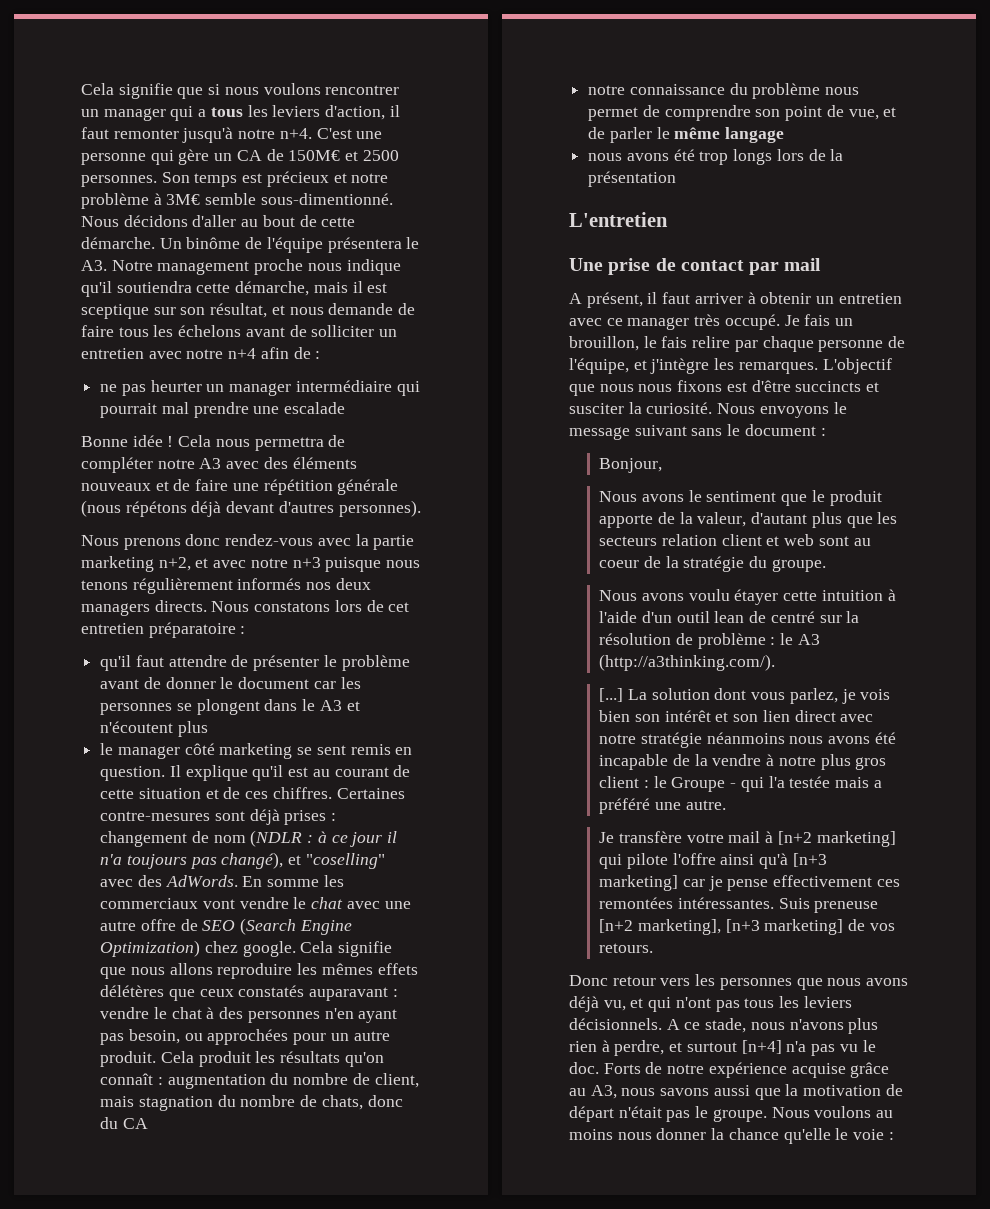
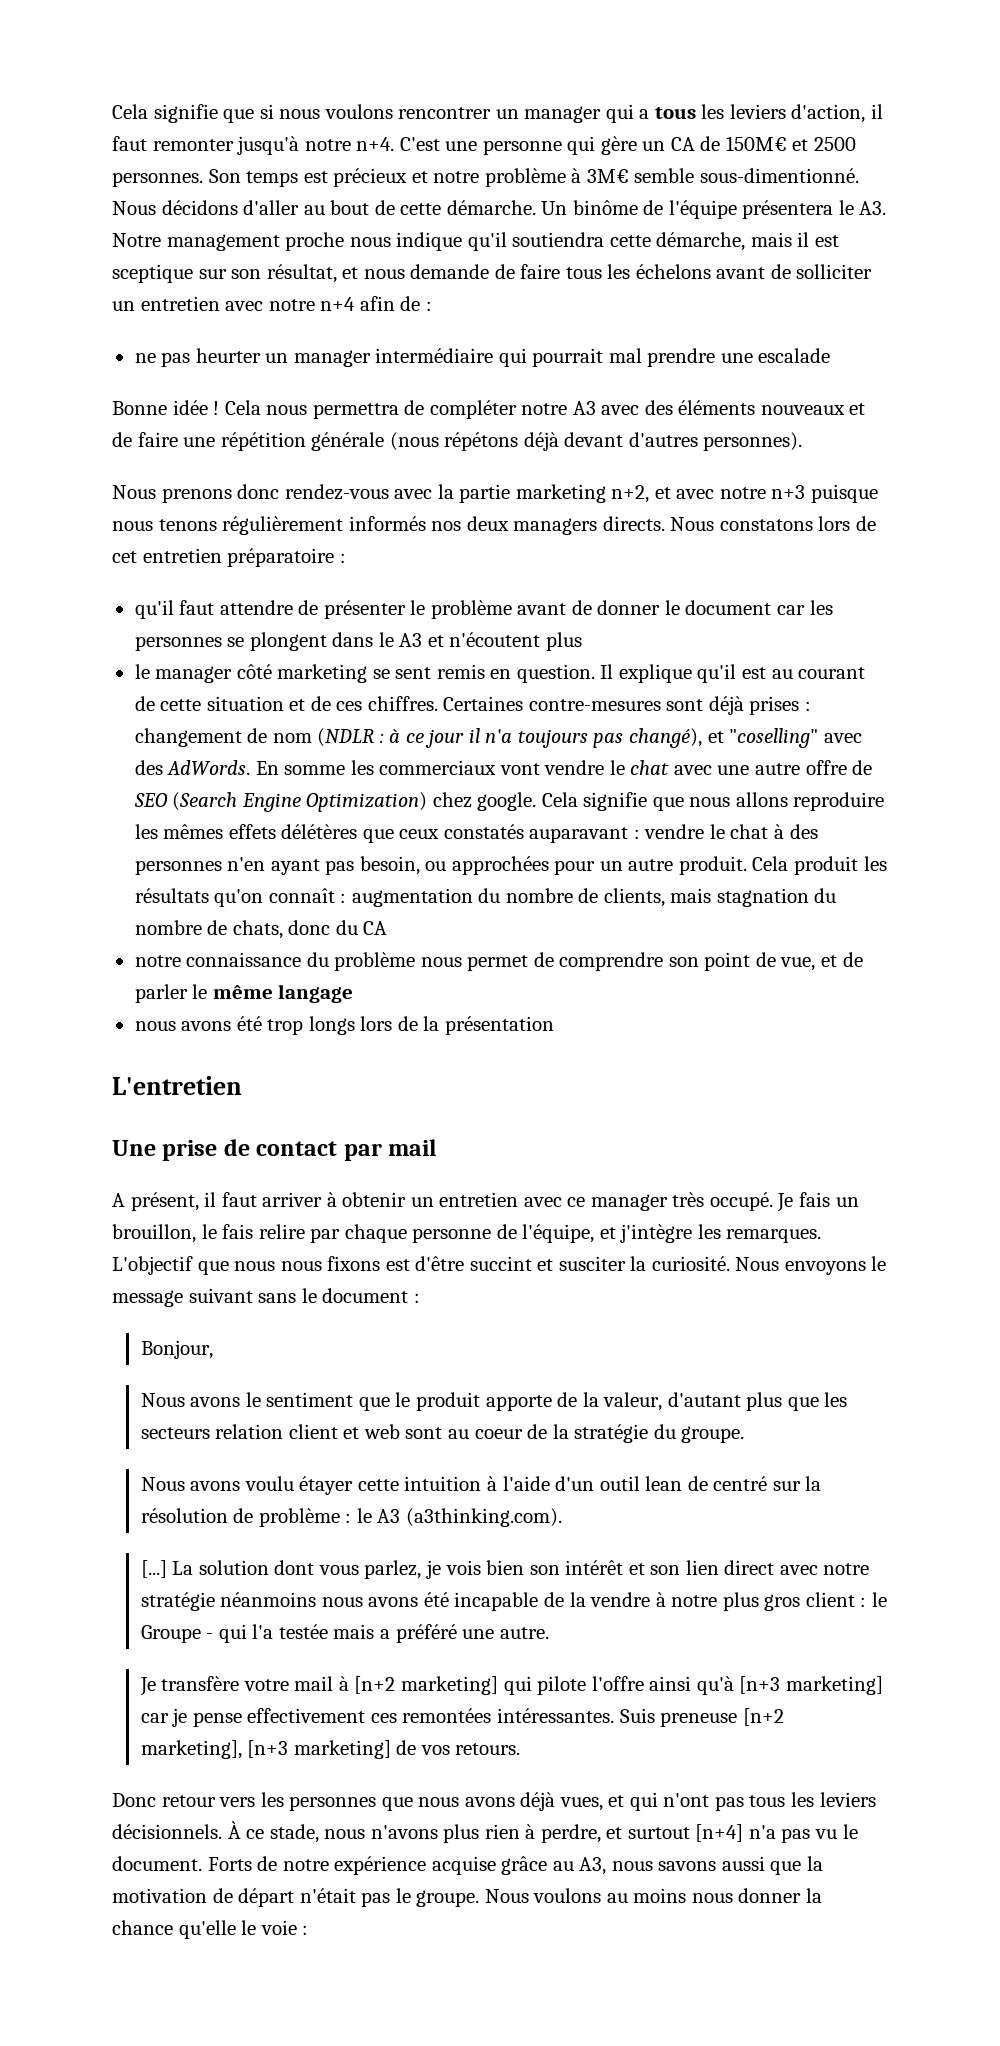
- Cela produit les résultats qu'on connaît : augmentation du nombre de client, mais stagnation du nombre de chats, donc du CA
+ Cela produit les résultats qu'on connaît : augmentation du nombre de clients, mais stagnation du nombre de chats, donc du CA
- L'objectif que nous nous fixons est d'être succincts et susciter la curiosité.
+ L'objectif que nous nous fixons est d'être succint et susciter la curiosité.
- Nous avons voulu étayer cette intuition à l'aide d'un outil lean de centré sur la résolution de problème : le A3 (http://a3thinking.com/).
+ Nous avons voulu étayer cette intuition à l'aide d'un outil lean de centré sur la résolution de problème : le A3 (a3thinking.com).
- Donc retour vers les personnes que nous avons déjà vu, et qui n'ont pas tous les leviers décisionnels.
+ Donc retour vers les personnes que nous avons déjà vues, et qui n'ont pas tous les leviers décisionnels.
- A ce stade, nous n'avons plus rien à perdre, et surtout [n+4] n'a pas vu le doc.
+ À ce stade, nous n'avons plus rien à perdre, et surtout [n+4] n'a pas vu le document.

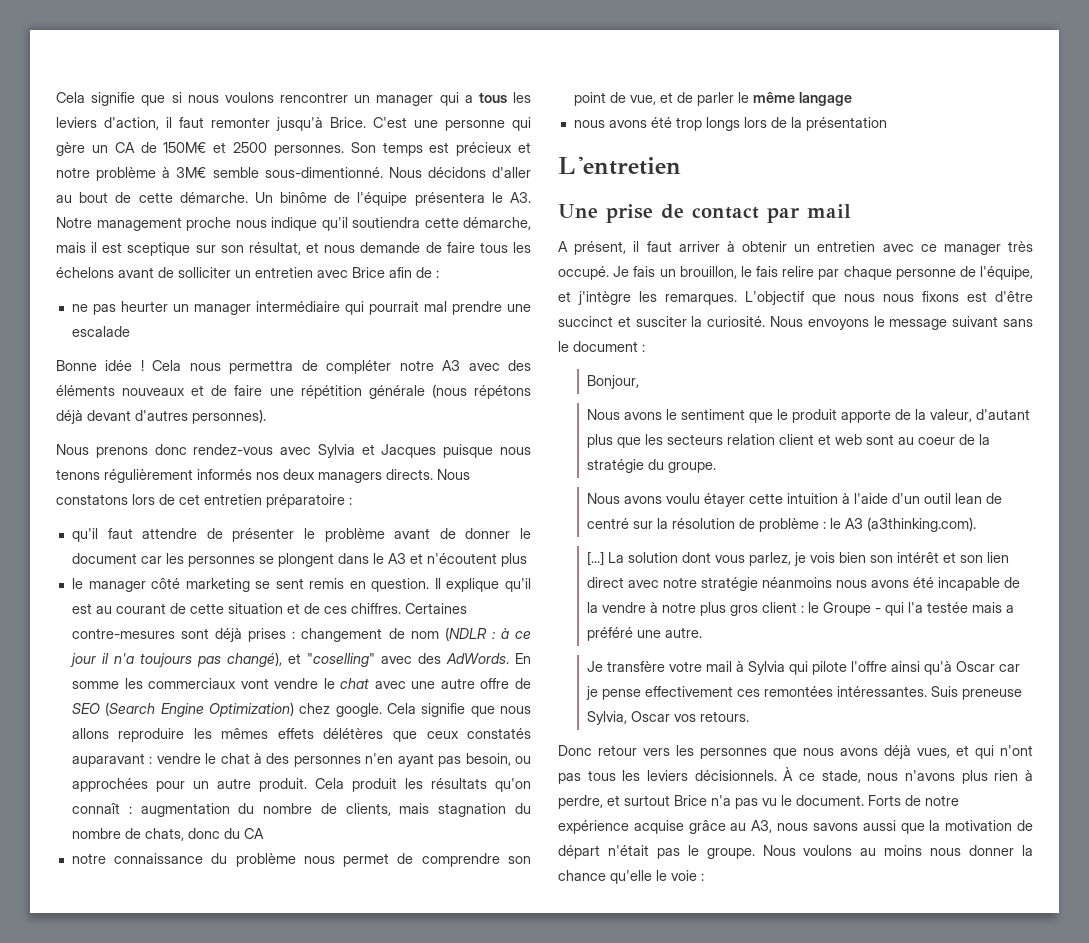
- Cela signifie que si nous voulons rencontrer un manager qui a tous les leviers d'action, il faut remonter jusqu'à notre n+4.
+ Cela signifie que si nous voulons rencontrer un manager qui a tous les leviers d'action, il faut remonter jusqu'à Brice.
- Un binôme de l'équipe présentera le A3. Notre management proche nous indique qu'il soutiendra cette démarche, mais il est sceptique sur son résultat, et nous demande de faire tous les échelons avant de solliciter un entretien avec notre n+4 afin de :
+ Un binôme de l'équipe présentera le A3. Notre management proche nous indique qu'il soutiendra cette démarche, mais il est sceptique sur son résultat, et nous demande de faire tous les échelons avant de solliciter un entretien avec Brice afin de :
- Nous prenons donc rendez-vous avec la partie marketing n+2, et avec notre n+3 puisque nous tenons régulièrement informés nos deux managers directs.
+ Nous prenons donc rendez-vous avec Sylvia et Jacques puisque nous tenons régulièrement informés nos deux managers directs.
- L'objectif que nous nous fixons est d'être succint et susciter la curiosité.
+ L'objectif que nous nous fixons est d'être succinct et susciter la curiosité.
- Je transfère votre mail à [n+2 marketing] qui pilote l'offre ainsi qu'à [n+3 marketing] car je pense effectivement ces remontées intéressantes.
+ Je transfère votre mail à Sylvia qui pilote l'offre ainsi qu'à Oscar car je pense effectivement ces remontées intéressantes.
- Suis preneuse [n+2 marketing], [n+3 marketing] de vos retours.
+ Suis preneuse Sylvia, Oscar vos retours.
- À ce stade, nous n'avons plus rien à perdre, et surtout [n+4] n'a pas vu le document.
+ À ce stade, nous n'avons plus rien à perdre, et surtout Brice n'a pas vu le document.

